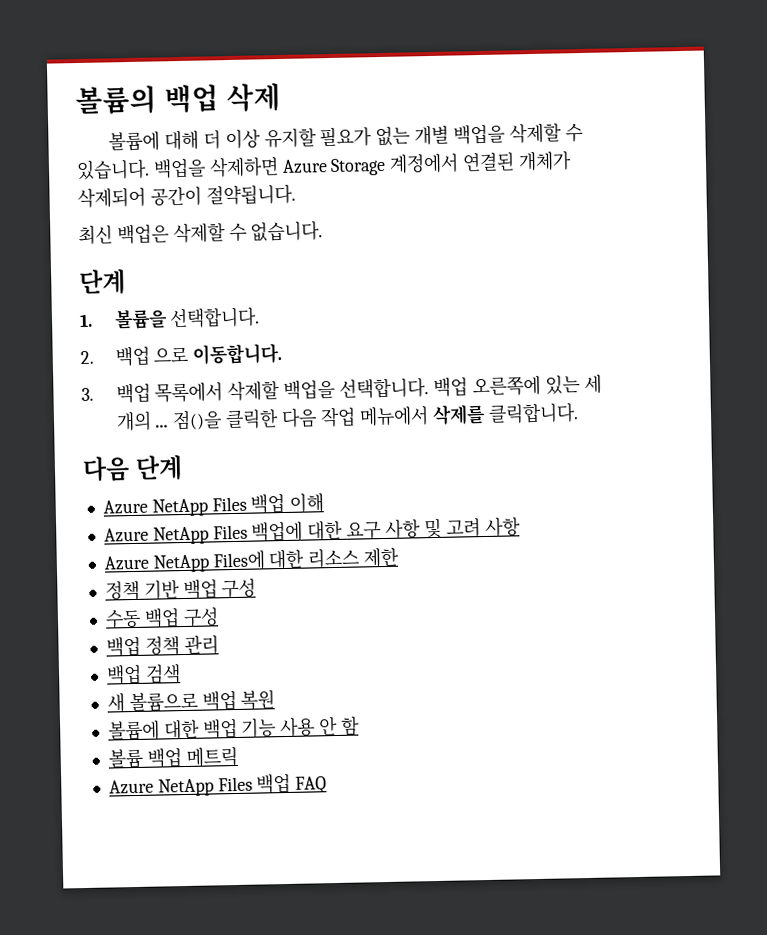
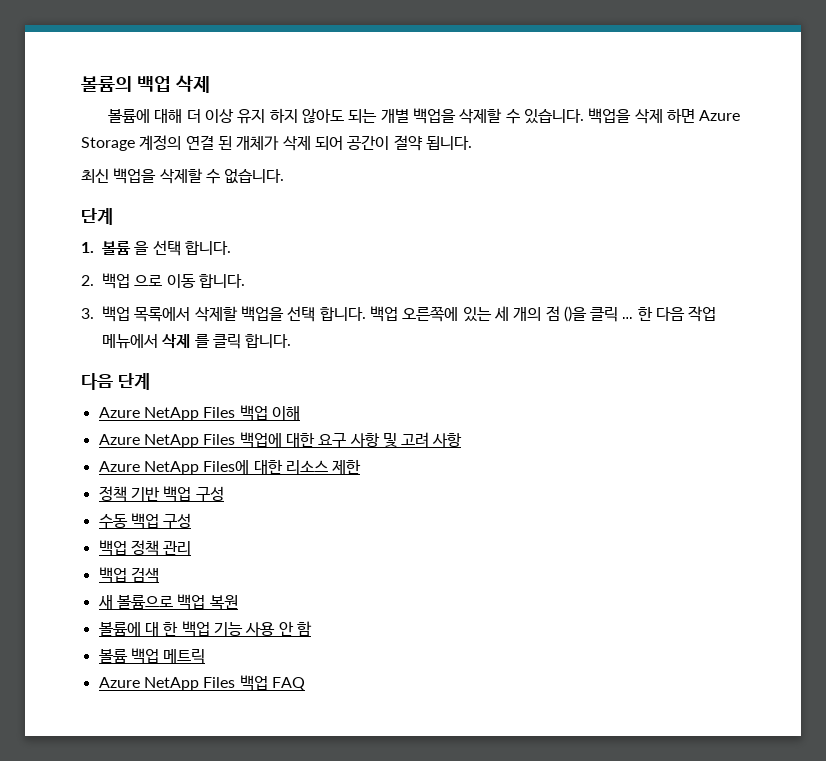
- 볼륨에 대해 더 이상 유지할 필요가 없는 개별 백업을 삭제할 수 있습니다.
+ 볼륨에 대해 더 이상 유지 하지 않아도 되는 개별 백업을 삭제할 수 있습니다.
- 백업을 삭제하면 Azure Storage 계정에서 연결된 개체가 삭제되어 공간이 절약됩니다.
+ 백업을 삭제 하면 Azure Storage 계정의 연결 된 개체가 삭제 되어 공간이 절약 됩니다.
- 최신 백업은 삭제할 수 없습니다.
+ 최신 백업을 삭제할 수 없습니다.
- 1. 볼륨을 선택합니다.
+ 1. 볼륨 을 선택 합니다.
- 2. 백업 으로 이동합니다.
+ 2. 백업 으로 이동 합니다.
- 3. 백업 목록에서 삭제할 백업을 선택합니다.
+ 3. 백업 목록에서 삭제할 백업을 선택 합니다.
- 백업 오른쪽에 있는 세 개의 … 점()을 클릭한 다음 작업 메뉴에서 삭제를 클릭합니다.
+ 백업 오른쪽에 있는 세 개의 점 ()을 클릭 … 한 다음 작업 메뉴에서 삭제 를 클릭 합니다.
- 볼륨에 대한 백업 기능 사용 안 함
+ 볼륨에 대 한 백업 기능 사용 안 함

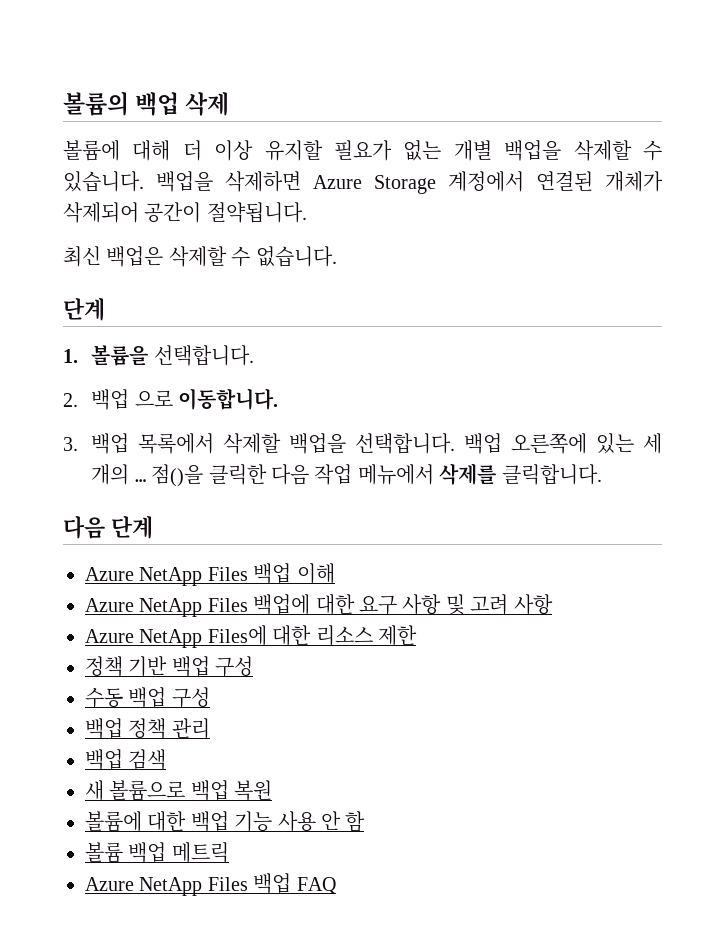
- 볼륨에 대해 더 이상 유지 하지 않아도 되는 개별 백업을 삭제할 수 있습니다.
+ 볼륨에 대해 더 이상 유지할 필요가 없는 개별 백업을 삭제할 수 있습니다.
- 백업을 삭제 하면 Azure Storage 계정의 연결 된 개체가 삭제 되어 공간이 절약 됩니다.
+ 백업을 삭제하면 Azure Storage 계정에서 연결된 개체가 삭제되어 공간이 절약됩니다.
- 최신 백업을 삭제할 수 없습니다.
+ 최신 백업은 삭제할 수 없습니다.
- 1. 볼륨 을 선택 합니다.
+ 1. 볼륨을 선택합니다.
- 2. 백업 으로 이동 합니다.
+ 2. 백업 으로 이동합니다.
- 3. 백업 목록에서 삭제할 백업을 선택 합니다.
+ 3. 백업 목록에서 삭제할 백업을 선택합니다.
- 백업 오른쪽에 있는 세 개의 점 ()을 클릭 … 한 다음 작업 메뉴에서 삭제 를 클릭 합니다.
+ 백업 오른쪽에 있는 세 개의 … 점()을 클릭한 다음 작업 메뉴에서 삭제를 클릭합니다.
- 볼륨에 대 한 백업 기능 사용 안 함
+ 볼륨에 대한 백업 기능 사용 안 함

